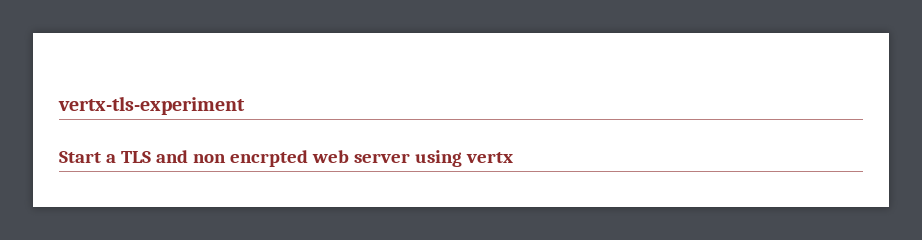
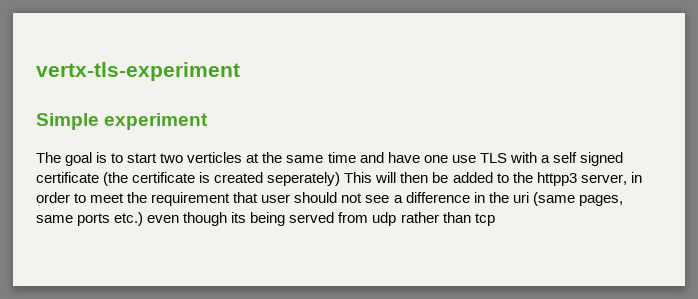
- Start a TLS and non encrpted web server using vertx
+ Simple experiment
+ The goal is to start two verticles at the same time and have one use TLS with a self signed certificate (the certificate is created seperately) This will then be added to the httpp3 server, in order to meet the requirement that user should not see a difference in the uri (same pages, same ports etc.) even though its being served from udp rather than tcp

